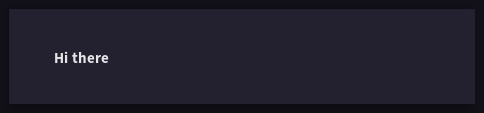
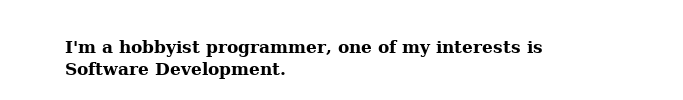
- Hi there
+ I'm a hobbyist programmer, one of my interests is Software Development.

